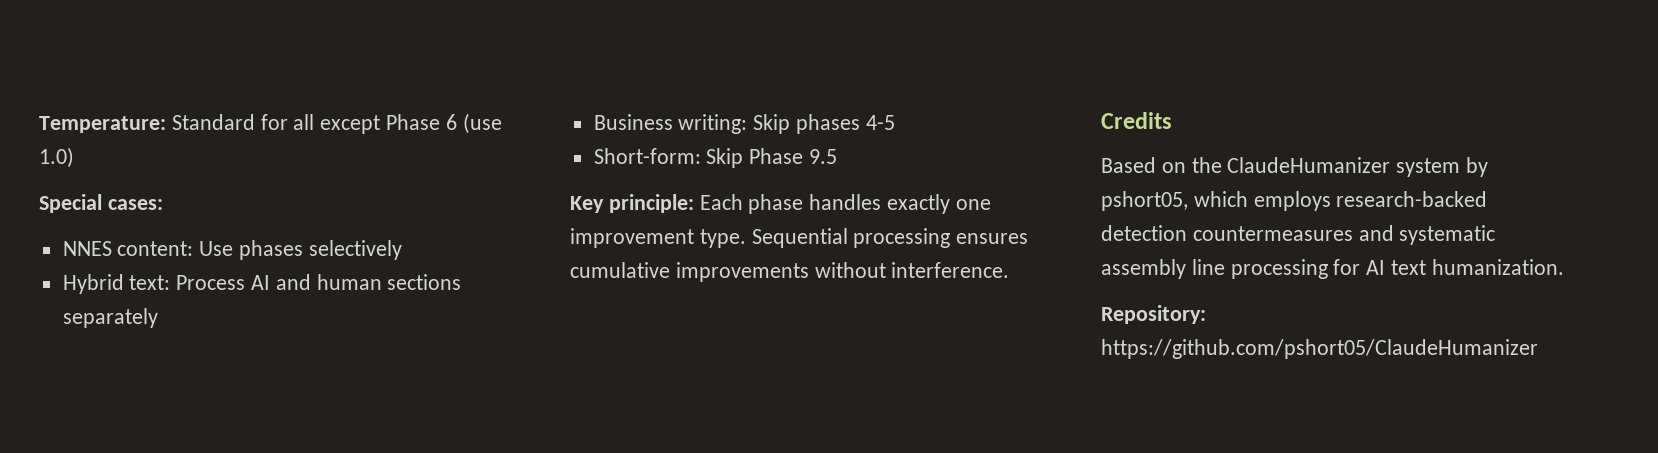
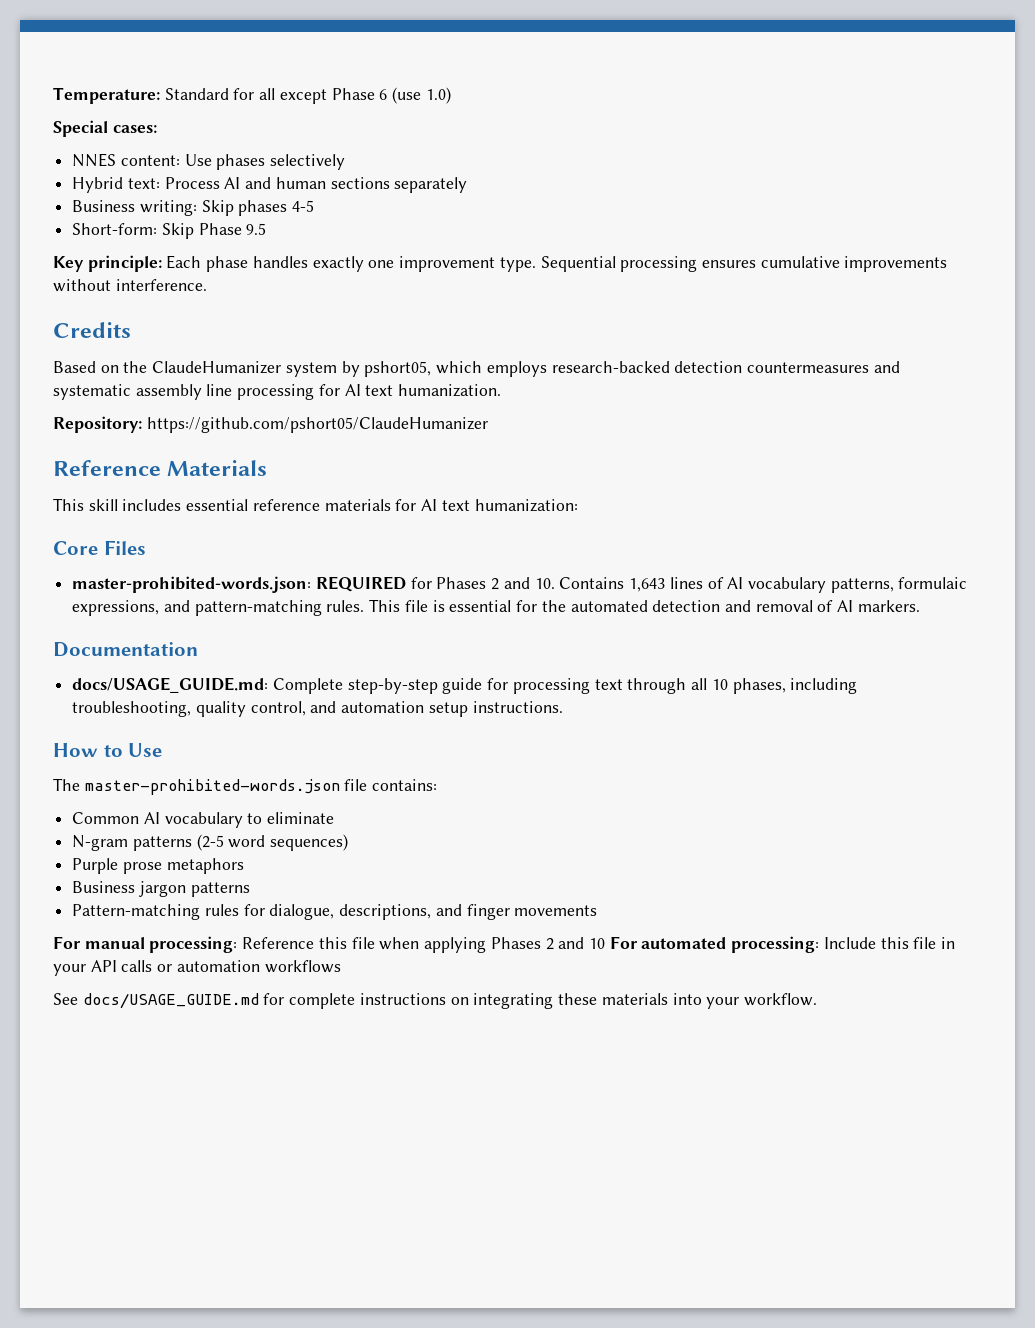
+ Reference Materials
+ This skill includes essential reference materials for AI text humanization:
+ Core Files
+ master-prohibited-words.json: REQUIRED for Phases 2 and 10. Contains 1,643 lines of AI vocabulary patterns, formulaic expressions, and pattern-matching rules. This file is essential for the automated detection and removal of AI markers.
+ Documentation
+ docs/USAGE_GUIDE.md: Complete step-by-step guide for processing text through all 10 phases, including troubleshooting, quality control, and automation setup instructions.
+ How to Use
+ The master-prohibited-words.json file contains:
+ Common AI vocabulary to eliminate
+ N-gram patterns (2-5 word sequences)
+ Purple prose metaphors
+ Business jargon patterns
+ Pattern-matching rules for dialogue, descriptions, and finger movements
+ For manual processing: Reference this file when applying Phases 2 and 10 For automated processing: Include this file in your API calls or automation workflows
+ See docs/USAGE_GUIDE.md for complete instructions on integrating these materials into your workflow.

